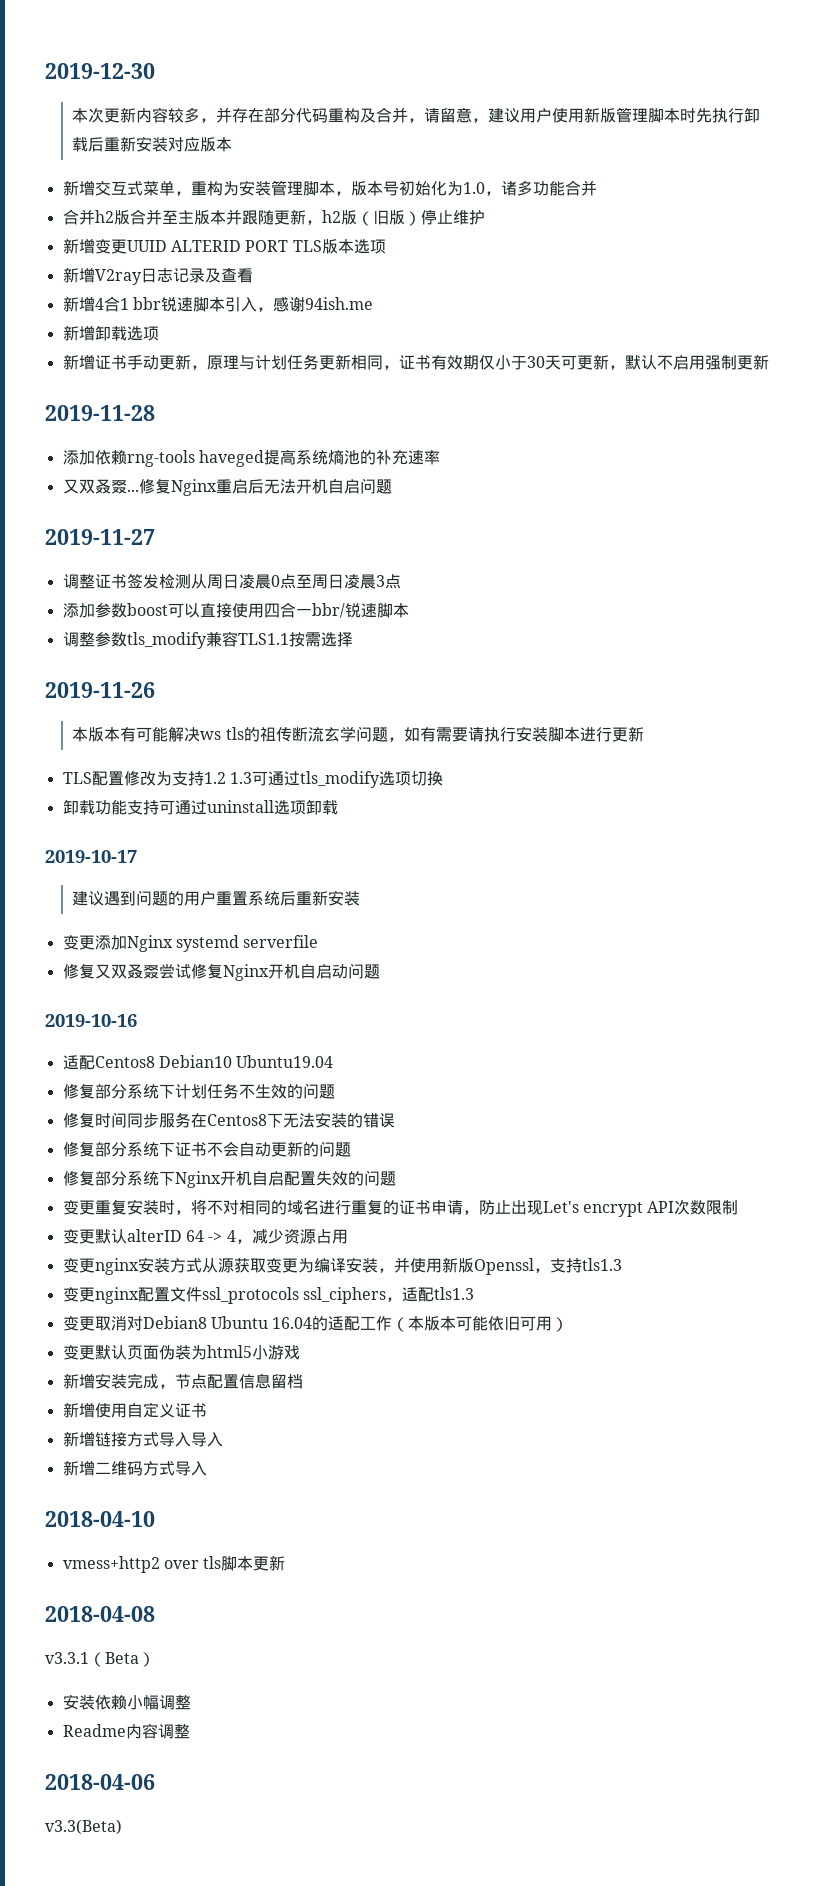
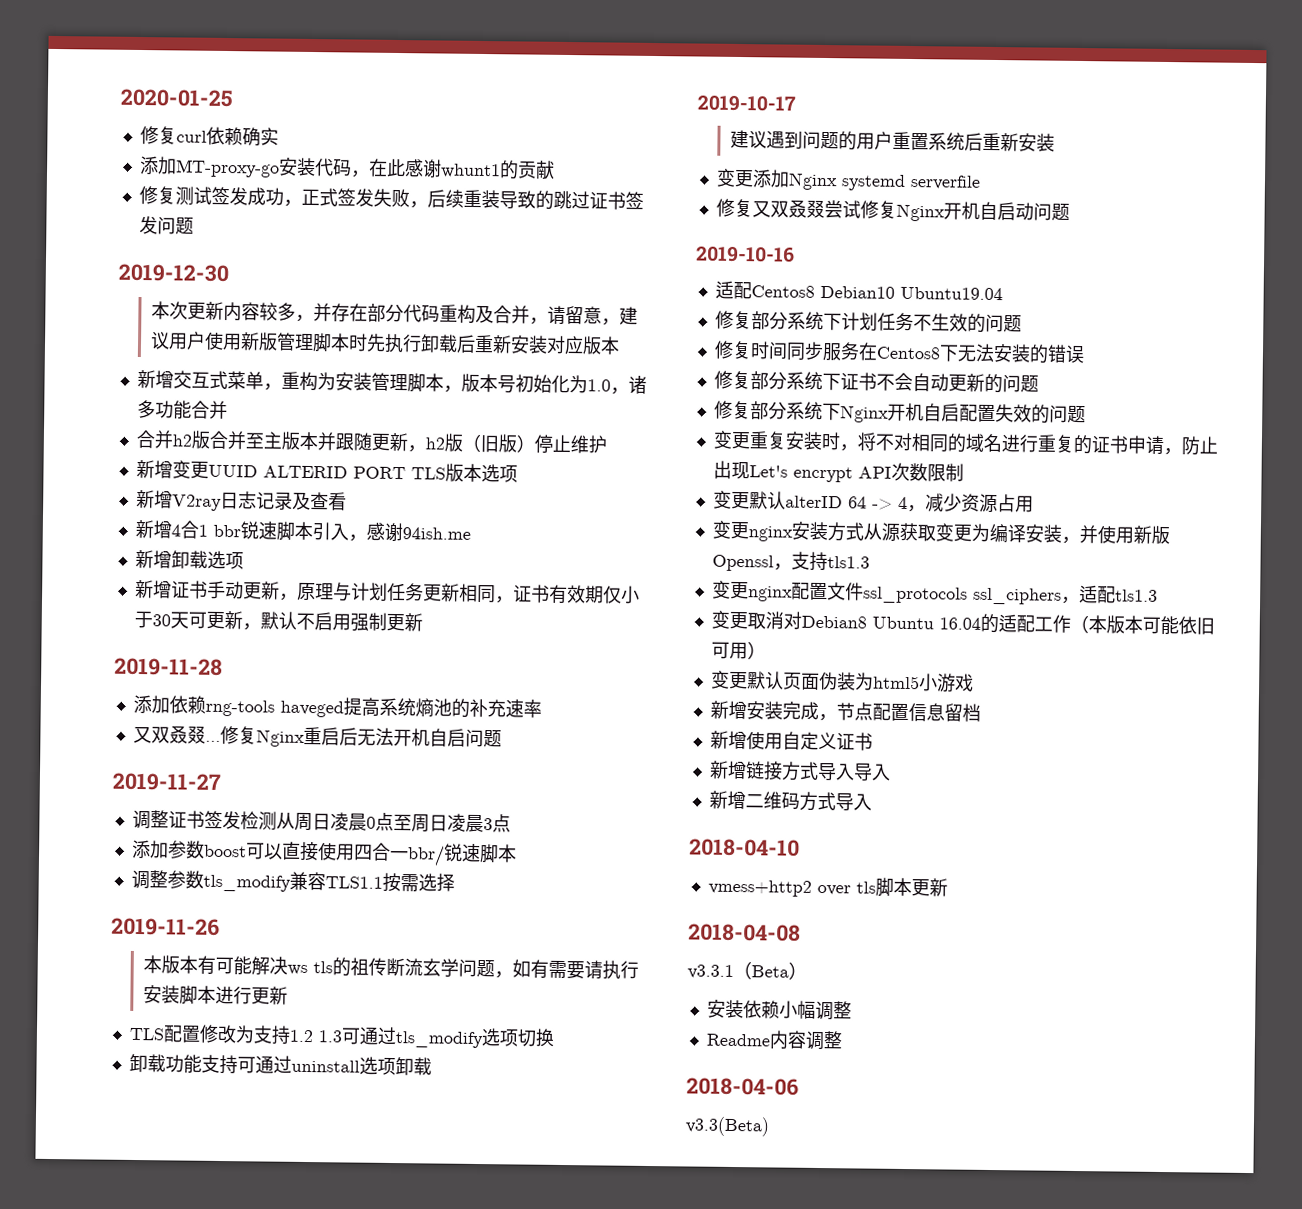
+ 2020-01-25
+ 修复curl依赖确实
+ 添加MT-proxy-go安装代码，在此感谢whunt1的贡献
+ 修复测试签发成功，正式签发失败，后续重装导致的跳过证书签发问题

